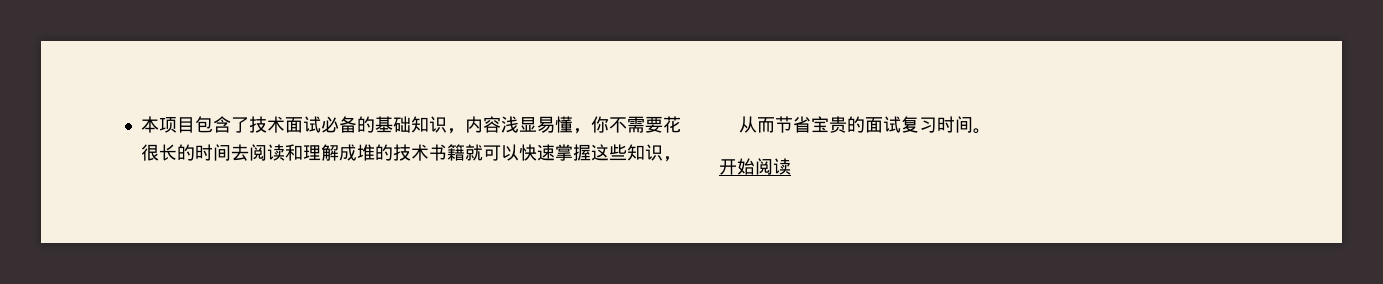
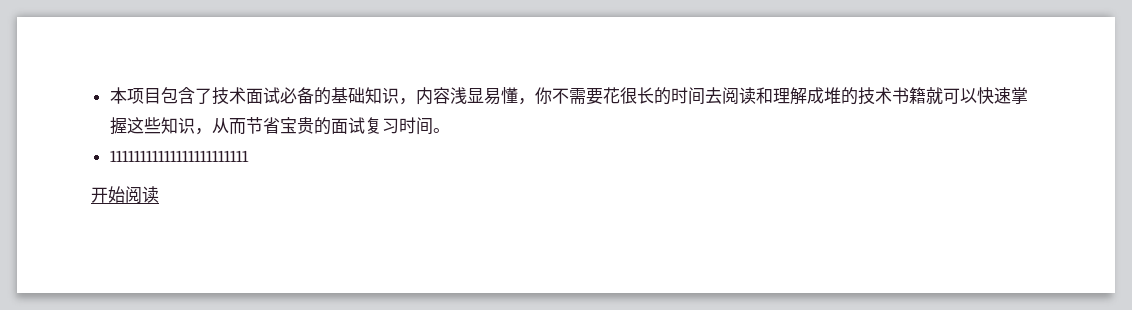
+ 11111111111111111111111

